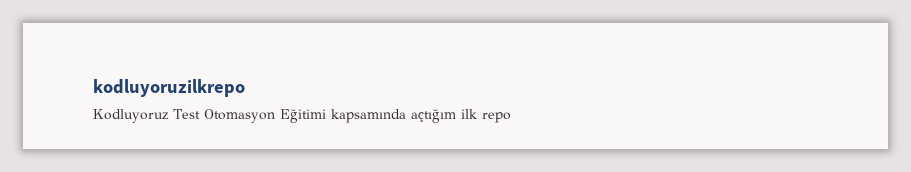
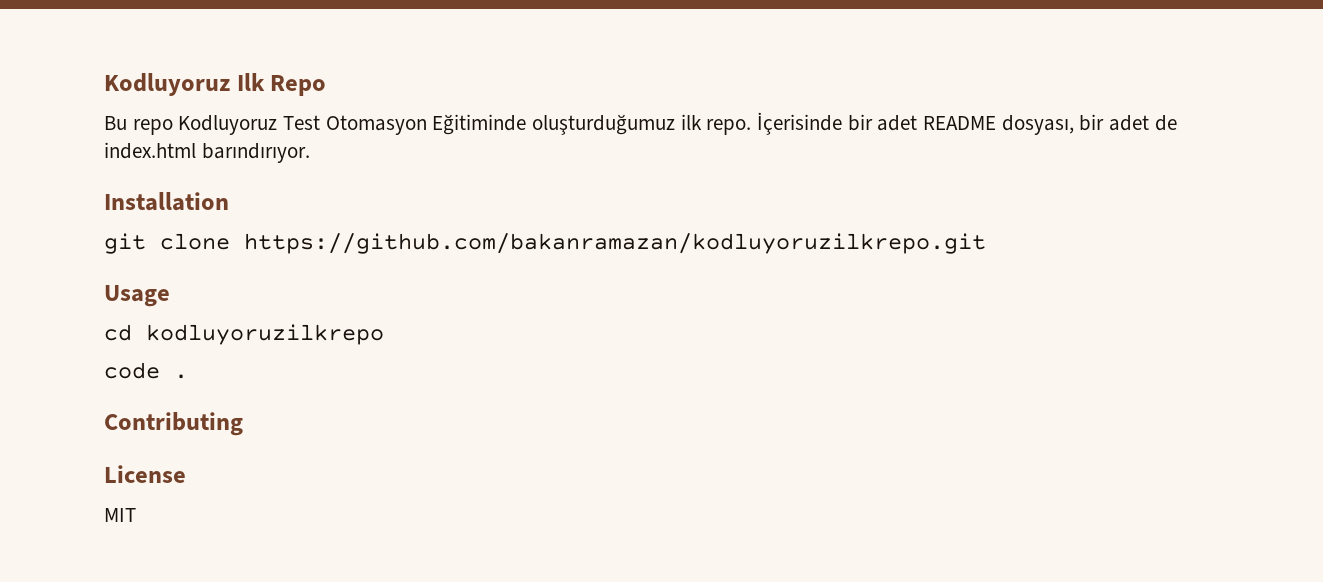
- kodluyoruzilkrepo
- Kodluyoruz Test Otomasyon Eğitimi kapsamında açtığım ilk repo
+ Kodluyoruz Ilk Repo
+ Bu repo Kodluyoruz Test Otomasyon Eğitiminde oluşturduğumuz ilk repo. İçerisinde bir adet README dosyası, bir adet de index.html barındırıyor.
+ Installation
+ git clone https://github.com/bakanramazan/kodluyoruzilkrepo.git
+ Usage
+ cd kodluyoruzilkrepo
+ code .
+ Contributing
+ License
+ MIT

